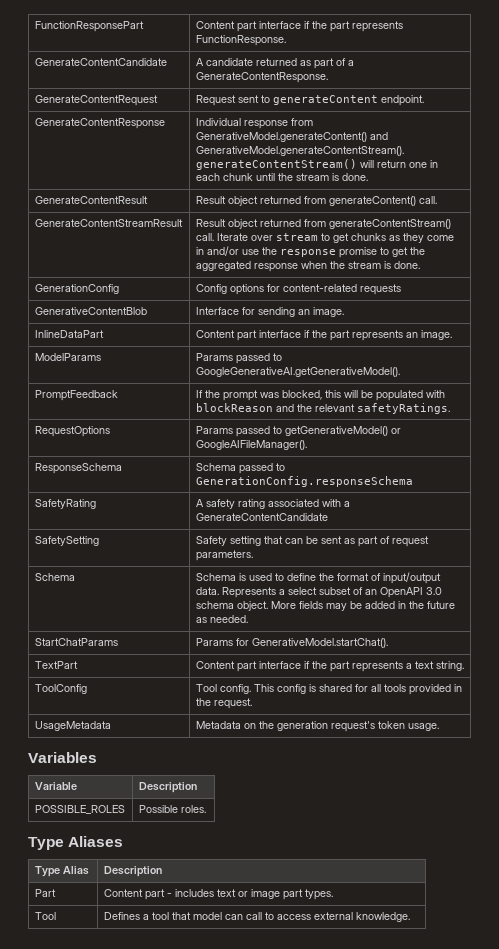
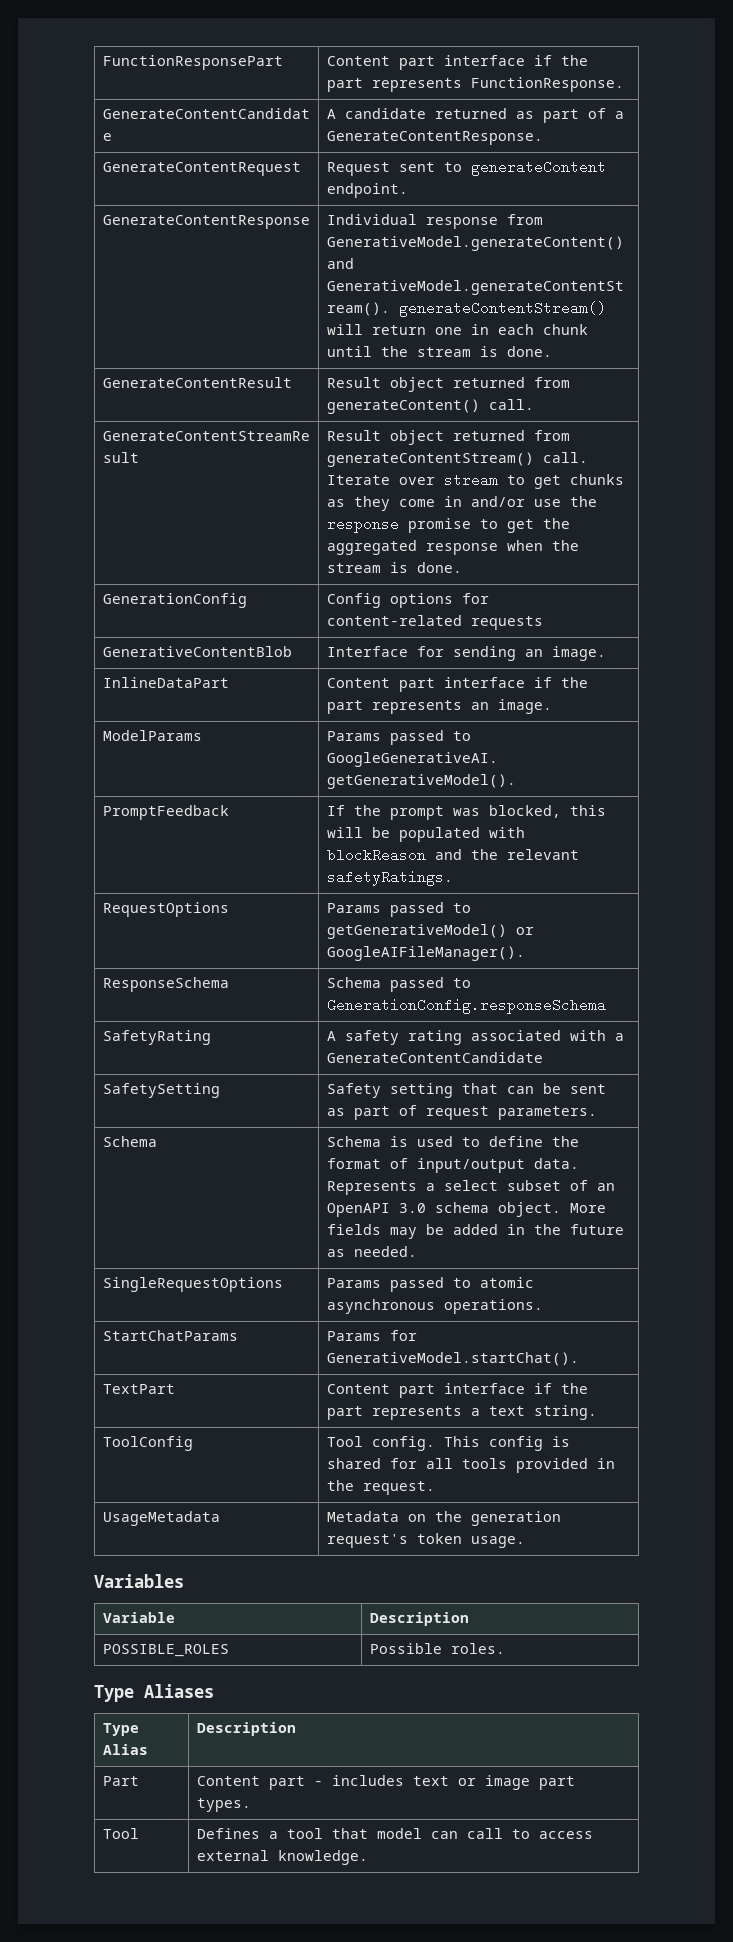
+ SingleRequestOptions | Params passed to atomic asynchronous operations.

